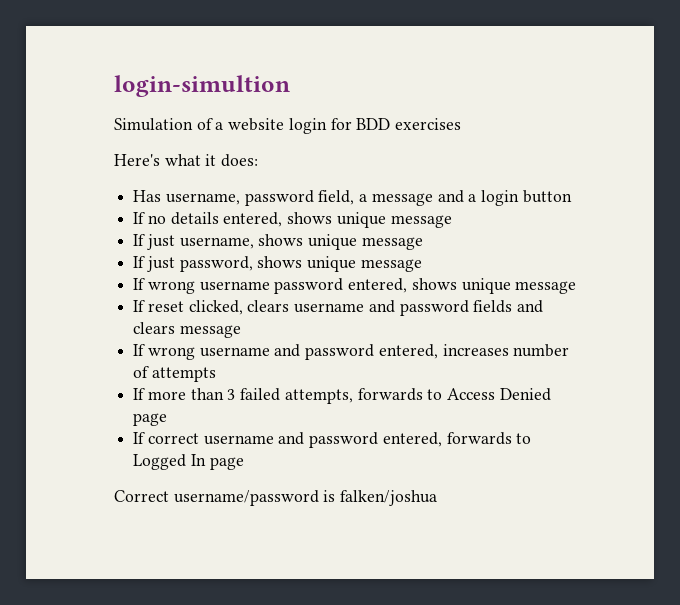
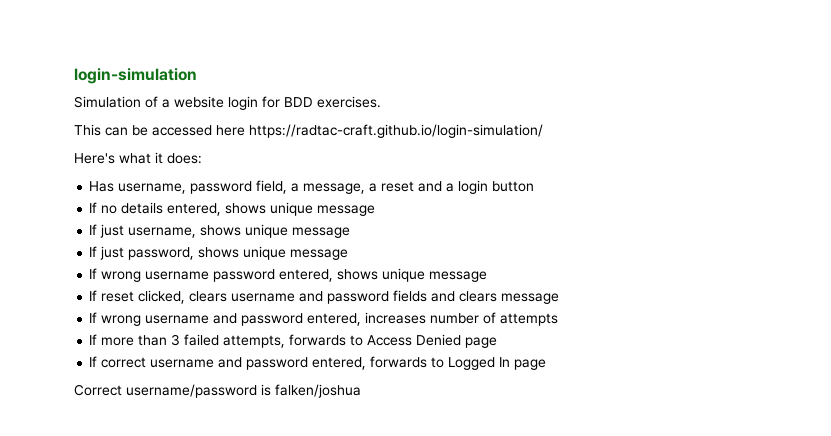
- login-simultion
+ login-simulation
- Simulation of a website login for BDD exercises
+ Simulation of a website login for BDD exercises.
+ This can be accessed here https://radtac-craft.github.io/login-simulation/
- Has username, password field, a message and a login button
+ Has username, password field, a message, a reset and a login button

